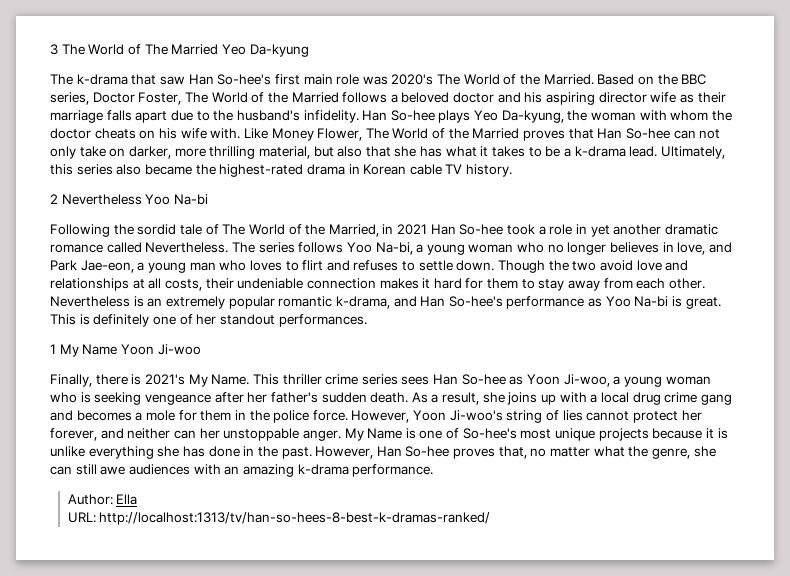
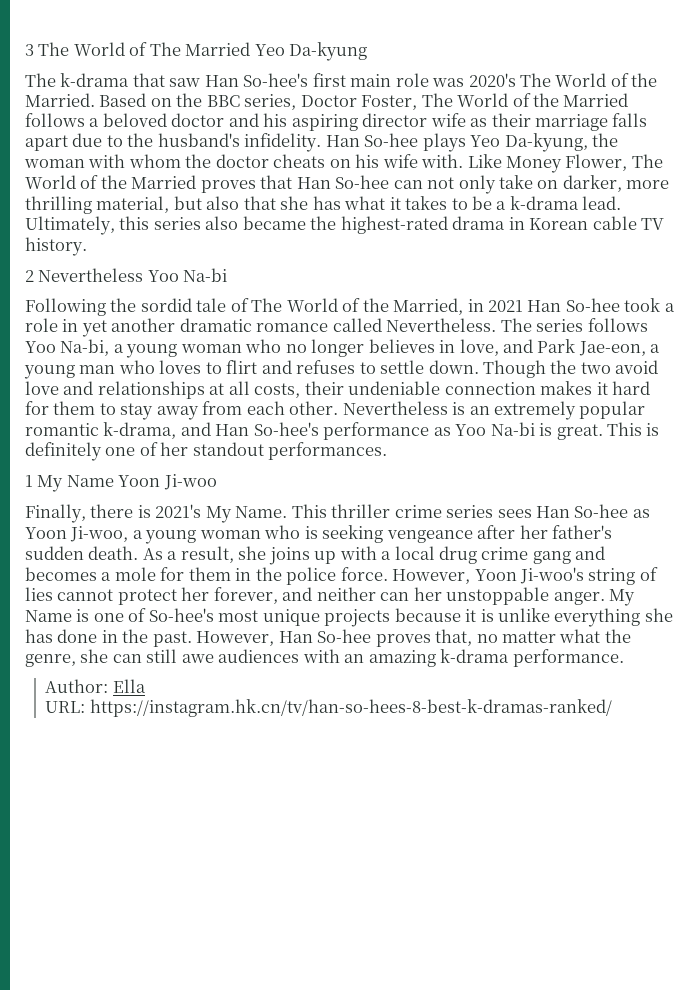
- URL: http://localhost:1313/tv/han-so-hees-8-best-k-dramas-ranked/
+ URL: https://instagram.hk.cn/tv/han-so-hees-8-best-k-dramas-ranked/

